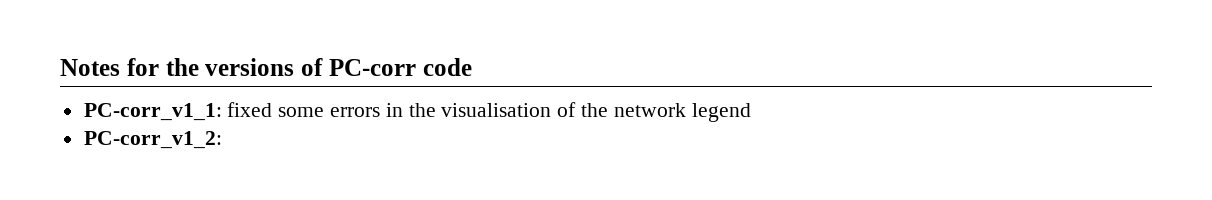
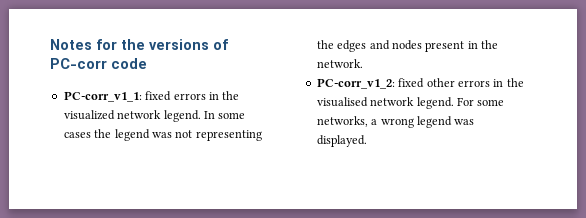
- PC-corr_v1_1: fixed some errors in the visualisation of the network legend
- PC-corr_v1_2:
+ PC-corr_v1_1: fixed errors in the visualized network legend. In some cases the legend was not representing the edges and nodes present in the network.
+ PC-corr_v1_2: fixed other errors in the visualised network legend. For some networks, a wrong legend was displayed.

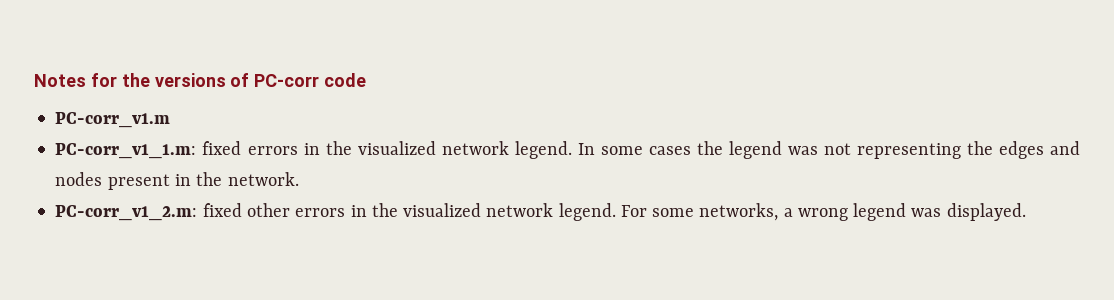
- PC-corr_v1_1: fixed errors in the visualized network legend.
+ PC-corr_v1.m
+ PC-corr_v1_1.m: fixed errors in the visualized network legend.
- PC-corr_v1_2: fixed other errors in the visualised network legend.
+ PC-corr_v1_2.m: fixed other errors in the visualized network legend.

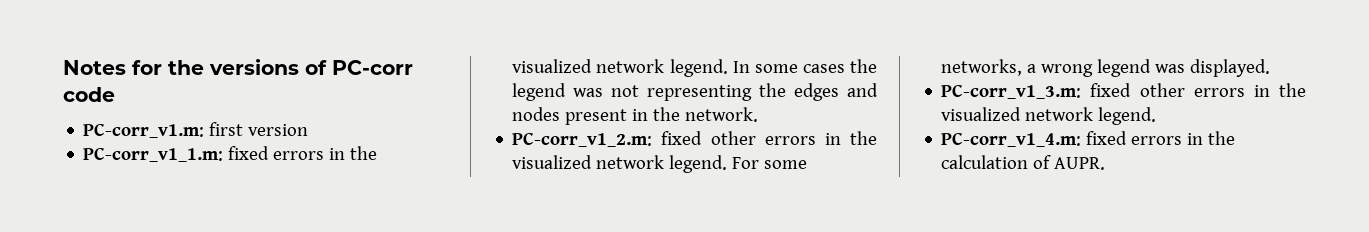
- PC-corr_v1.m
+ PC-corr_v1.m: first version
+ PC-corr_v1_3.m: fixed other errors in the visualized network legend.
+ PC-corr_v1_4.m: fixed errors in the calculation of AUPR.

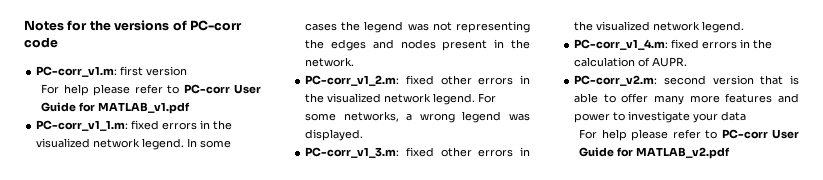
+ For help please refer to PC-corr User Guide for MATLAB_v1.pdf
+ PC-corr_v2.m: second version that is able to offer many more features and power to investigate your data
+ For help please refer to PC-corr User Guide for MATLAB_v2.pdf

